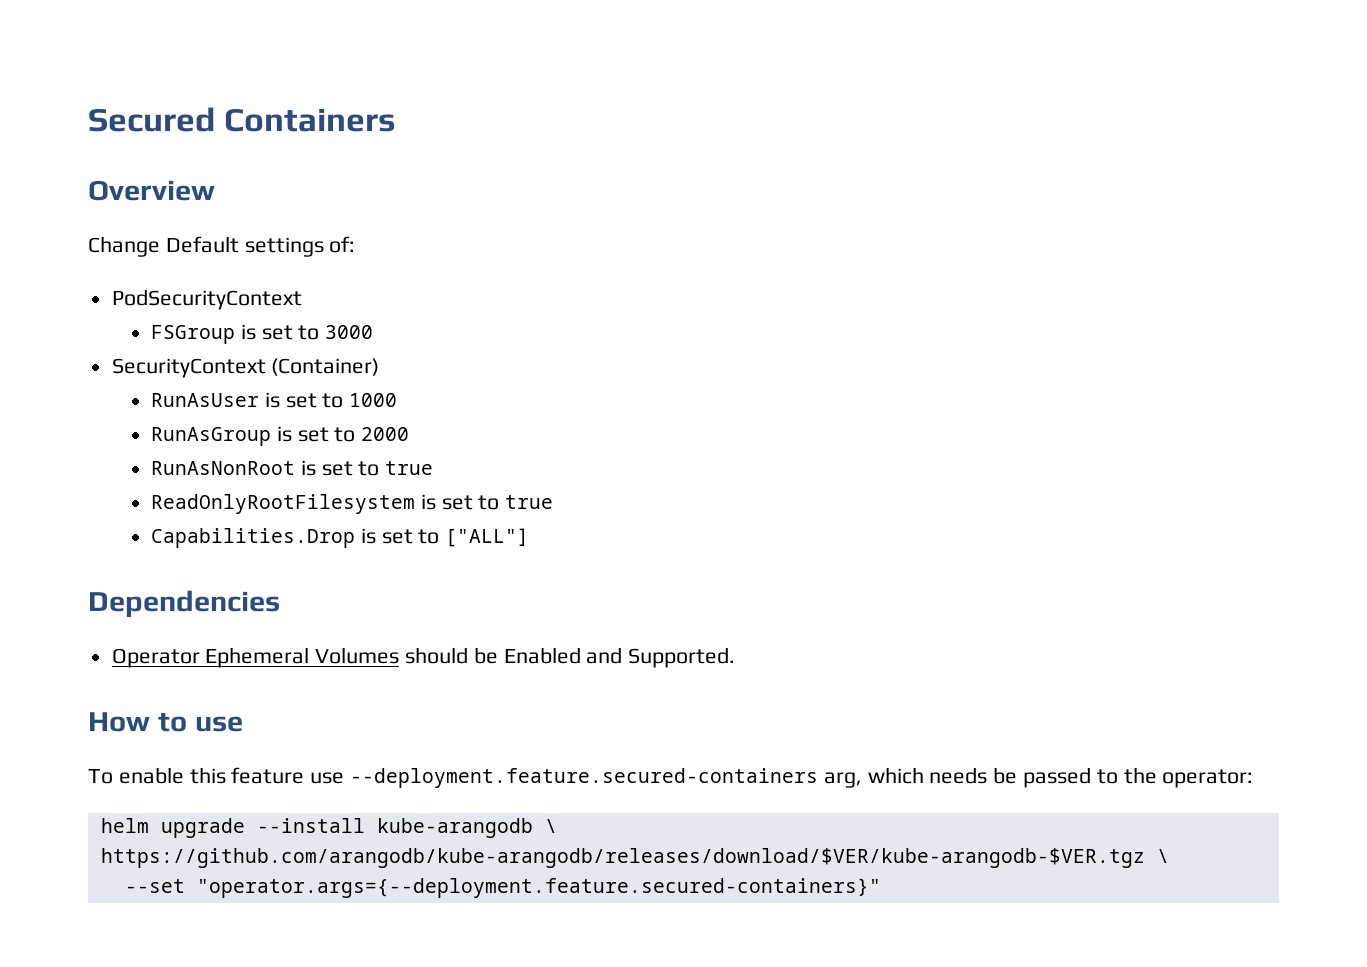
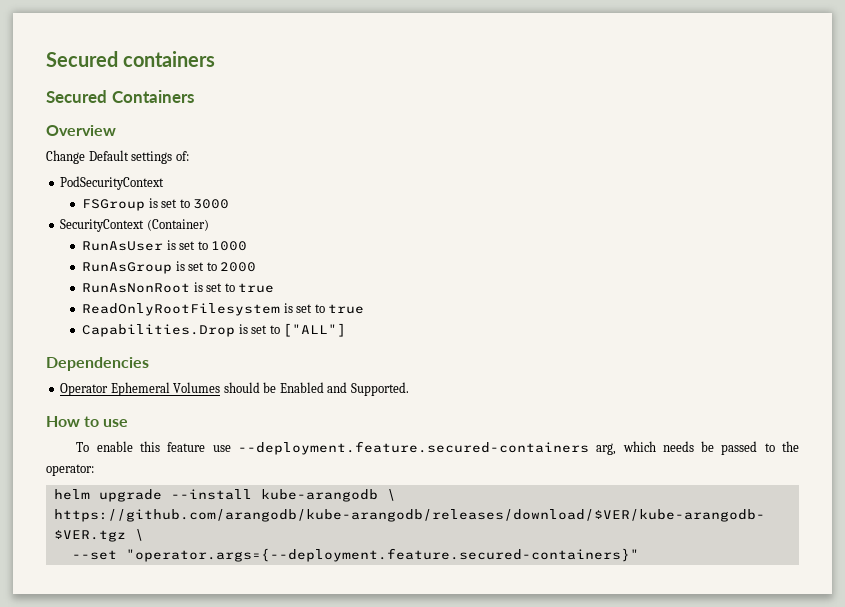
+ Secured containers

